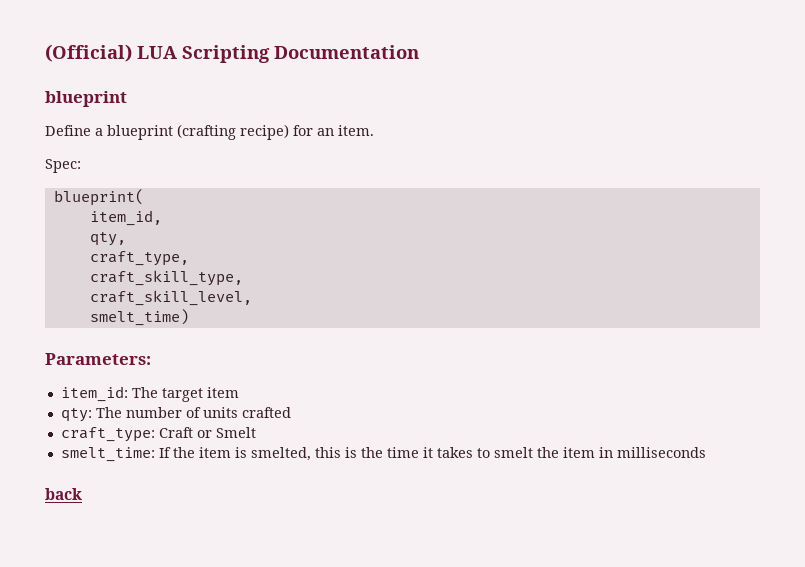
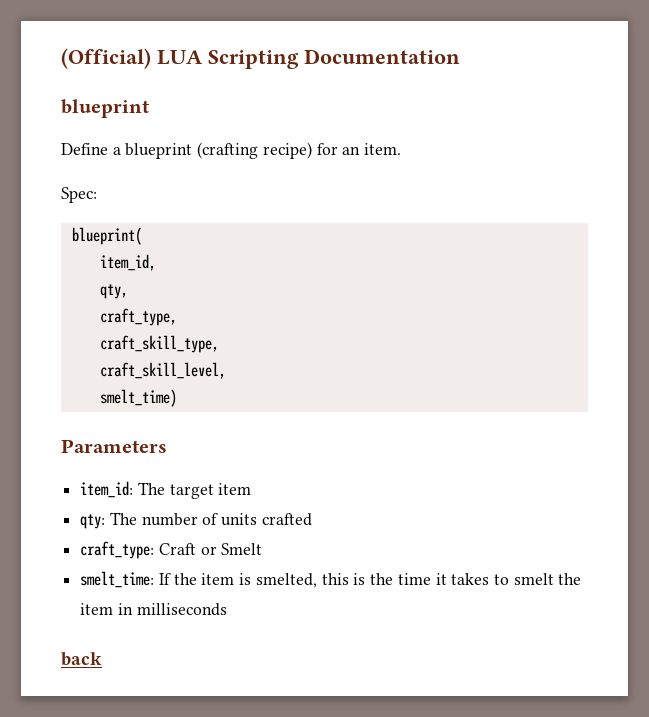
- Parameters:
+ Parameters

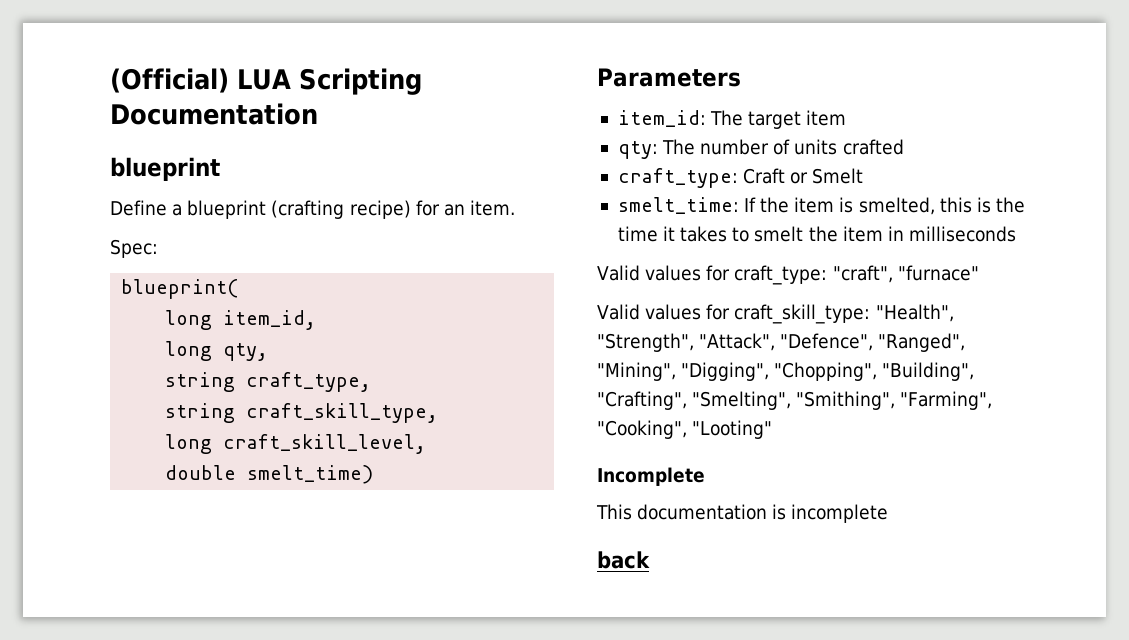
- item_id,
+ long item_id,
- qty,
+ long qty,
- craft_type,
+ string craft_type,
- craft_skill_type,
+ string craft_skill_type,
- craft_skill_level,
+ long craft_skill_level,
- smelt_time)
+ double smelt_time)
+ Valid values for craft_type: "craft", "furnace"
+ Valid values for craft_skill_type: "Health", "Strength", "Attack", "Defence", "Ranged", "Mining", "Digging", "Chopping", "Building", "Crafting", "Smelting", "Smithing", "Farming", "Cooking", "Looting"
+ Incomplete
+ This documentation is incomplete

